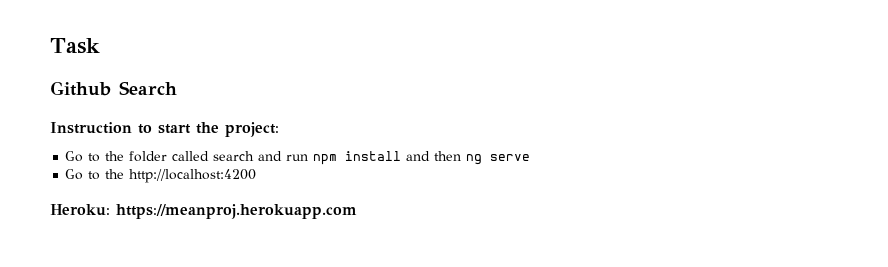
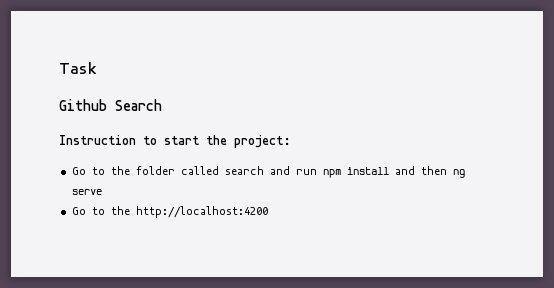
- Heroku: https://meanproj.herokuapp.com

